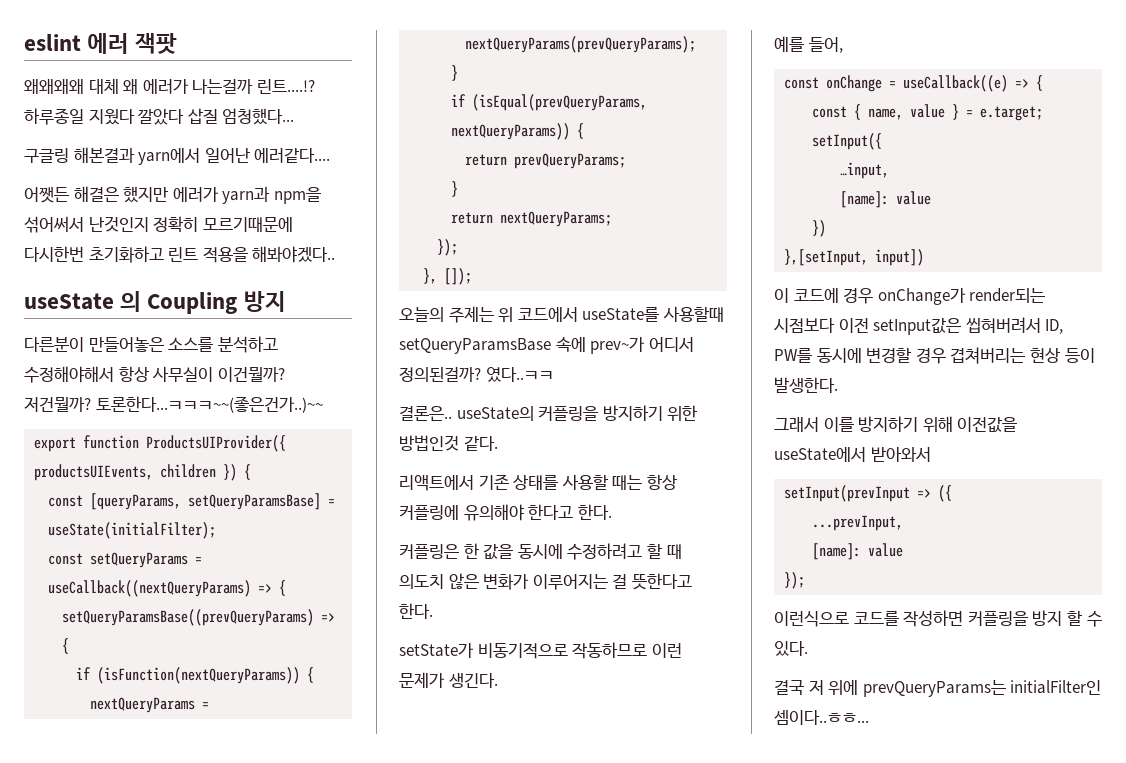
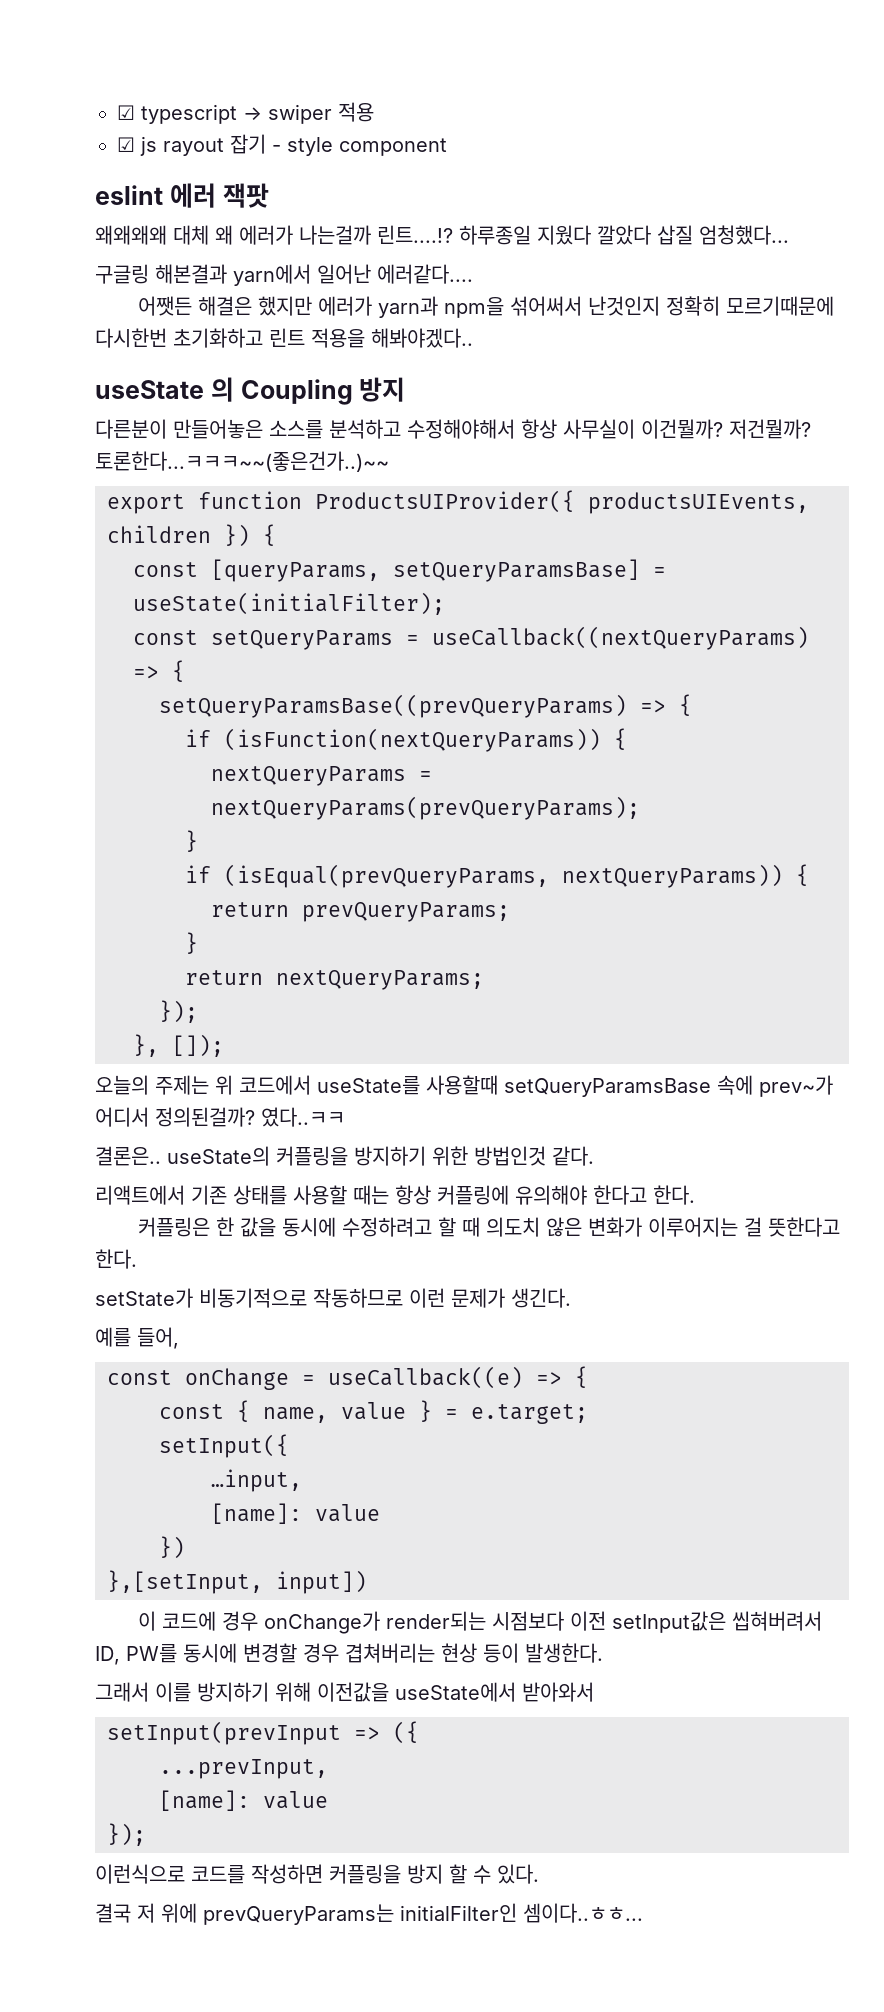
+ ☑ typescript → swiper 적용
+ ☑ js rayout 잡기 - style component

